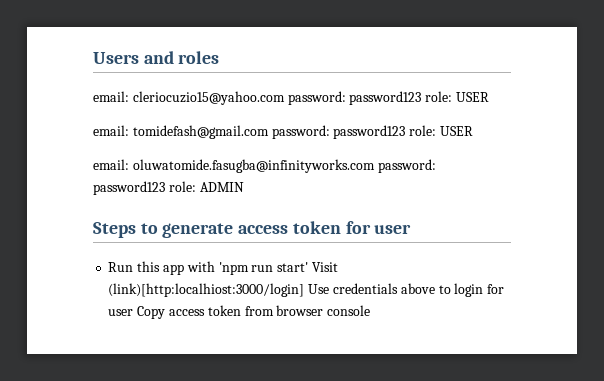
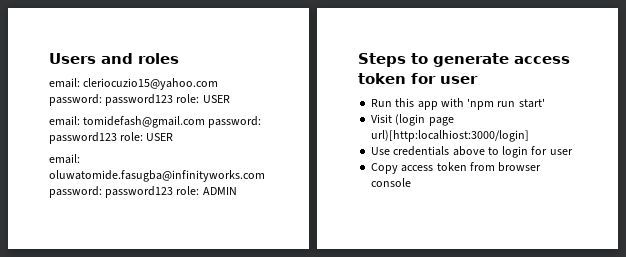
- Run this app with 'npm run start' Visit (link)[http:localhiost:3000/login] Use credentials above to login for user Copy access token from browser console
+ Run this app with 'npm run start'
+ Visit (login page url)[http:localhiost:3000/login]
+ Use credentials above to login for user
+ Copy access token from browser console

